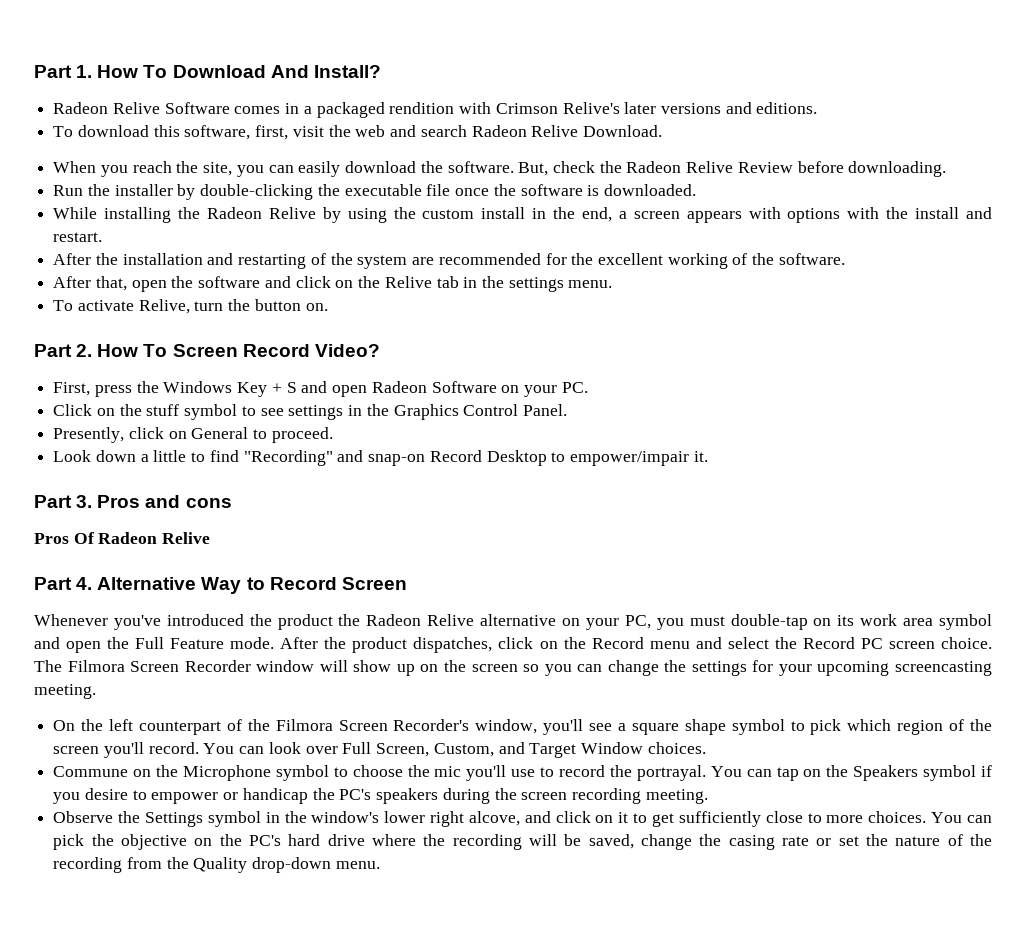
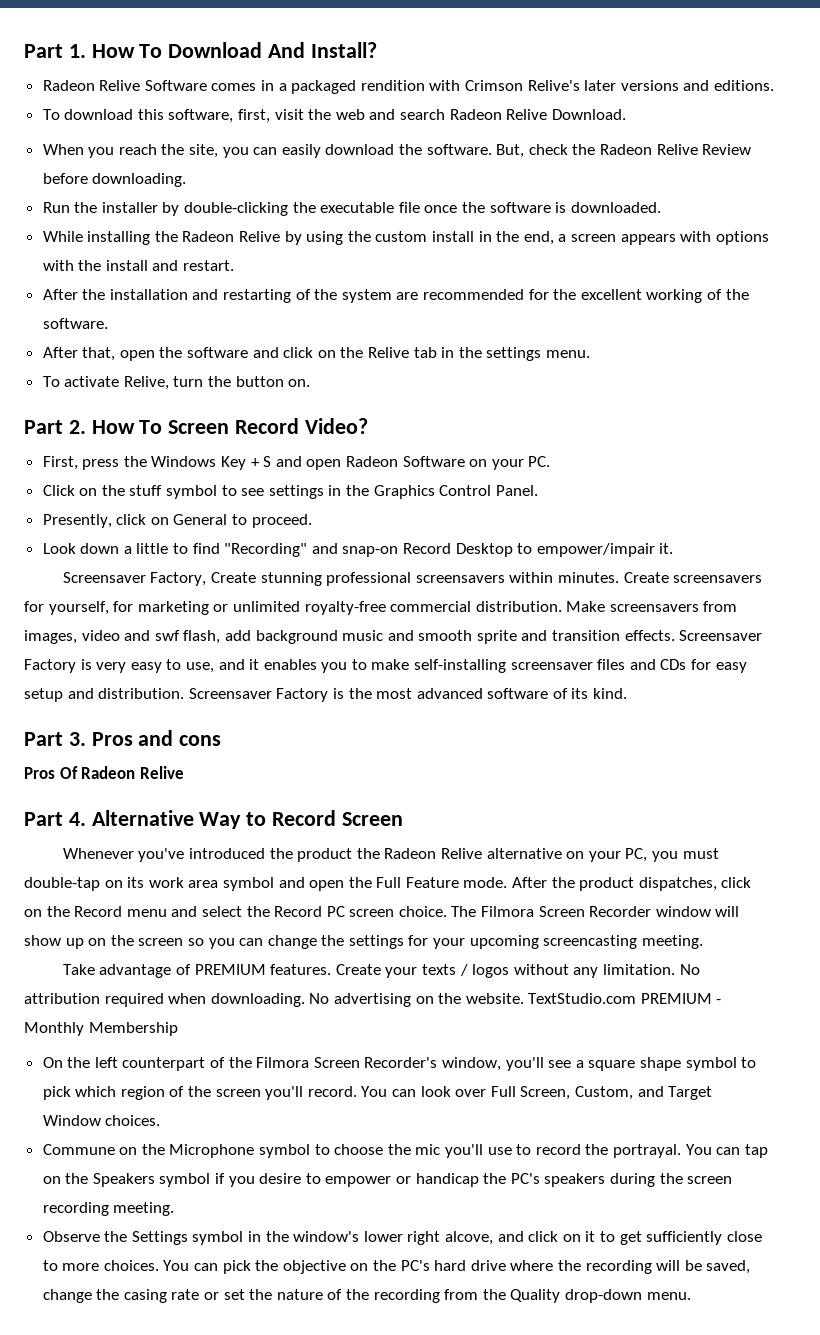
+ Screensaver Factory, Create stunning professional screensavers within minutes. Create screensavers for yourself, for marketing or unlimited royalty-free commercial distribution. Make screensavers from images, video and swf flash, add background music and smooth sprite and transition effects. Screensaver Factory is very easy to use, and it enables you to make self-installing screensaver files and CDs for easy setup and distribution. Screensaver Factory is the most advanced software of its kind.
+ Take advantage of PREMIUM features. Create your texts / logos without any limitation. No attribution required when downloading. No advertising on the website. TextStudio.com PREMIUM - Monthly Membership

